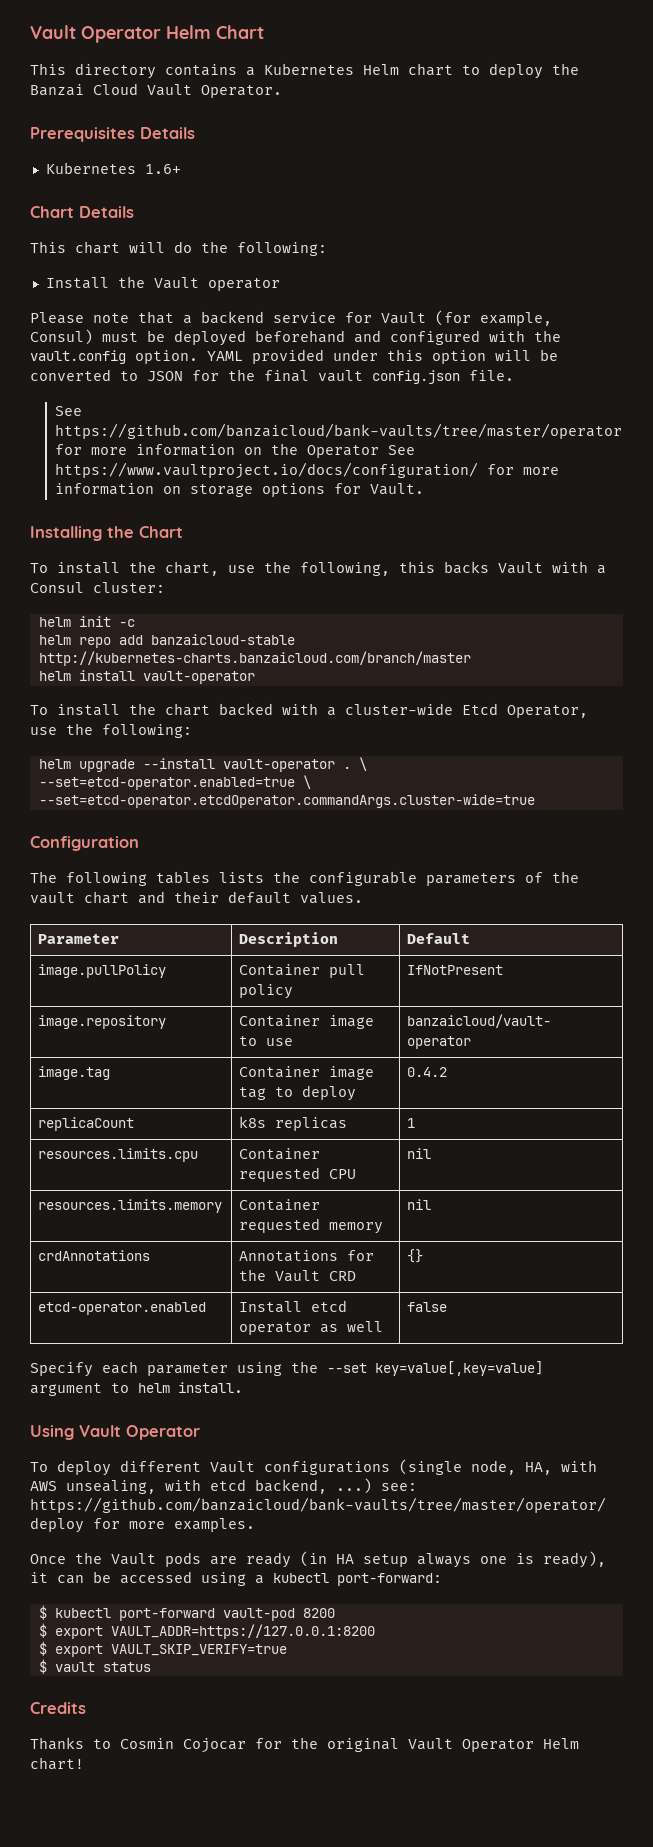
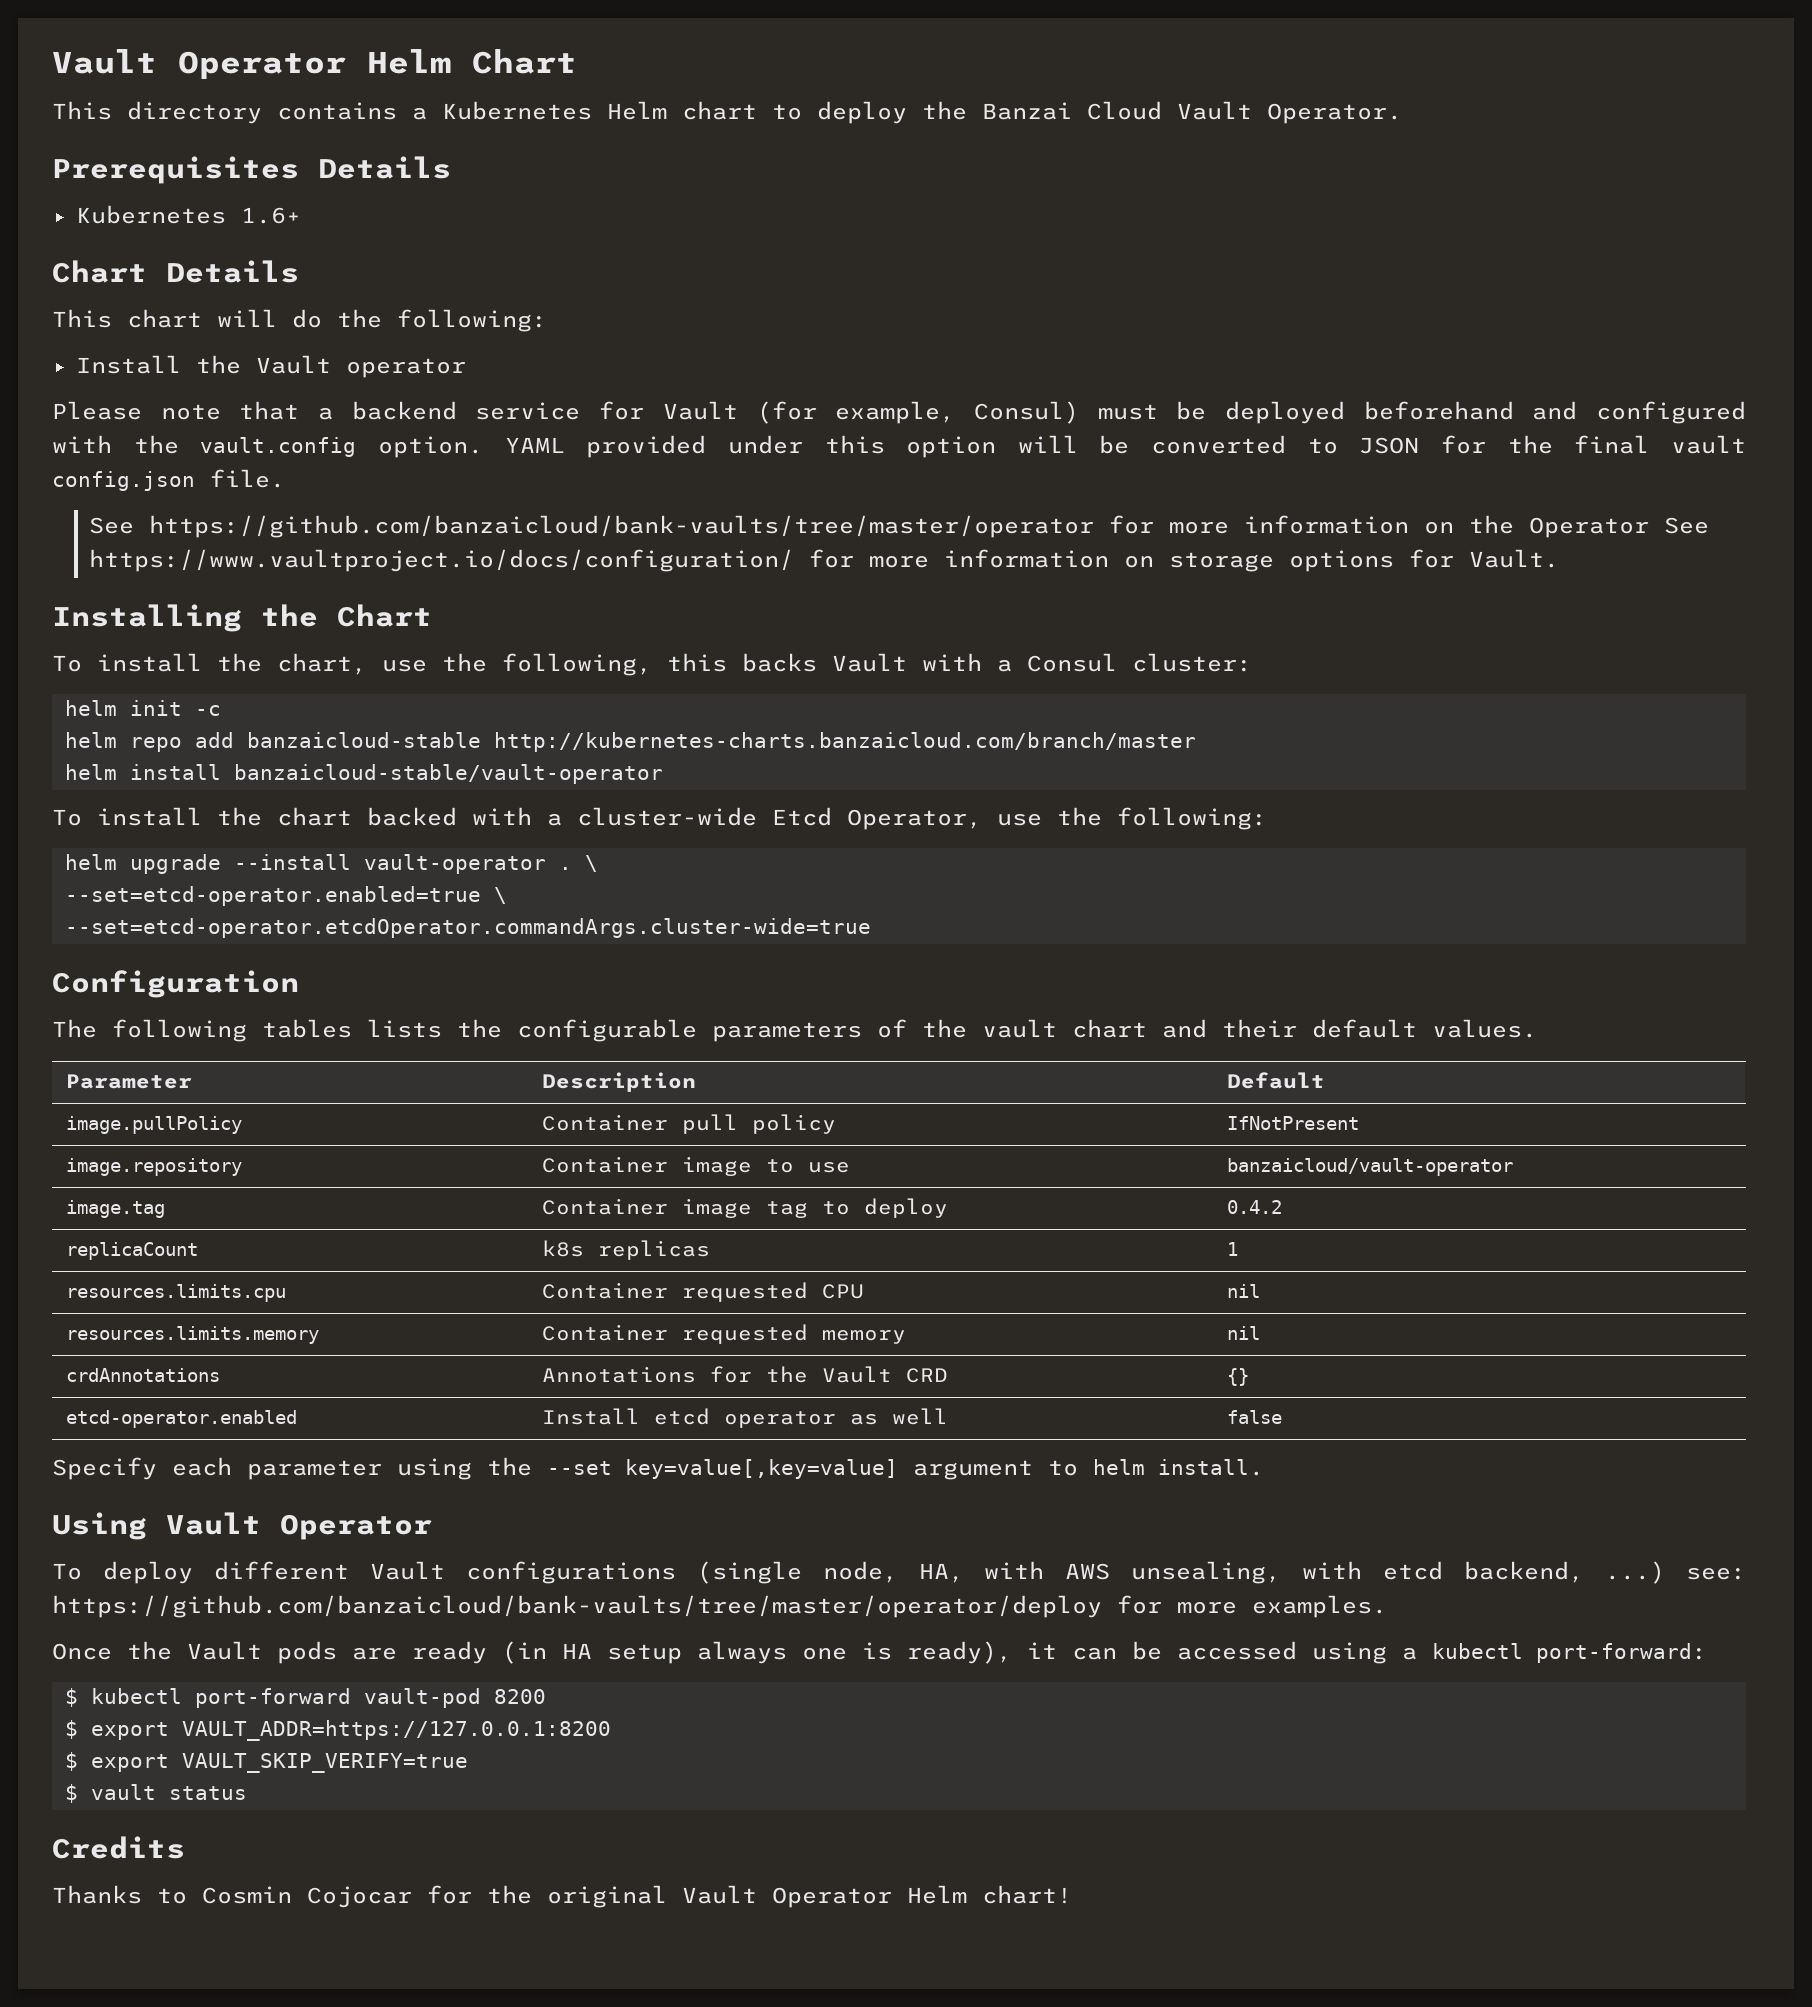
- helm install vault-operator
+ helm install banzaicloud-stable/vault-operator

